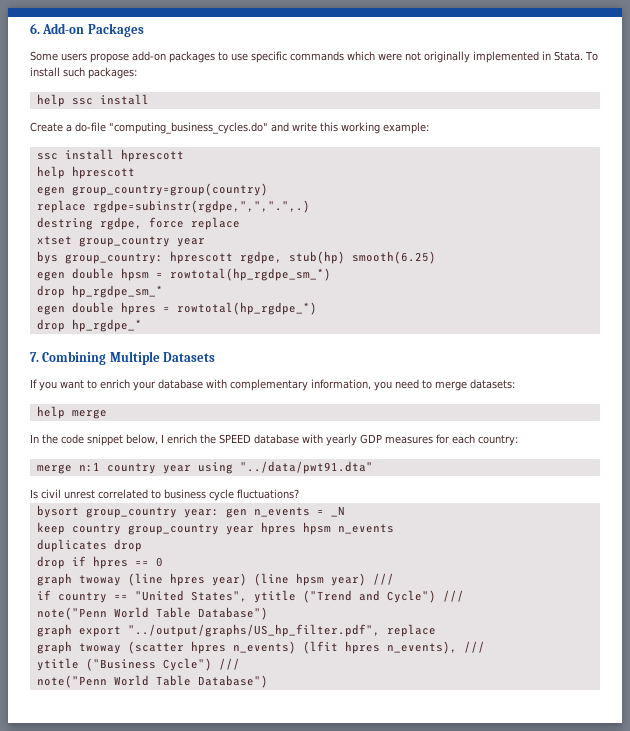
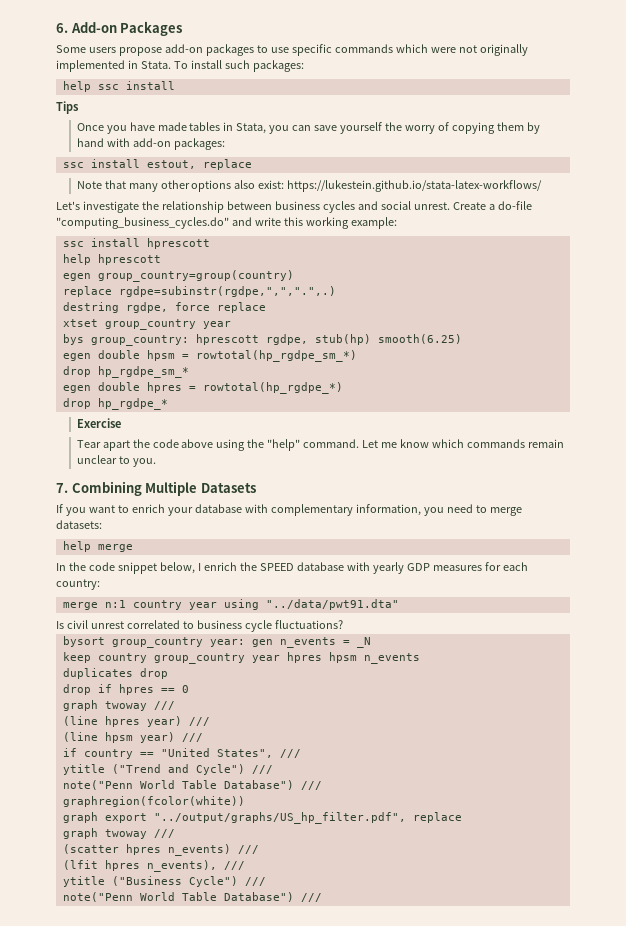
+ Tips
+ Once you have made tables in Stata, you can save yourself the worry of copying them by hand with add-on packages:
+ ssc install estout, replace
+ Note that many other options also exist: https://lukestein.github.io/stata-latex-workflows/
+ Let's investigate the relationship between business cycles and social unrest.
+ Exercise
+ Tear apart the code above using the "help" command. Let me know which commands remain unclear to you.
  drop if hpres == 0
- graph twoway (line hpres year) (line hpsm year) ///
+ graph twoway ///
+ (line hpres year) ///
+ (line hpsm year) ///
- if country == "United States", ytitle ("Trend and Cycle") ///
- note("Penn World Table Database")
+ if country == "United States", ///
+ ytitle ("Trend and Cycle") ///
+ note("Penn World Table Database") ///
+ graphregion(fcolor(white))
  graph export "../output/graphs/US_hp_filter.pdf", replace
- graph twoway (scatter hpres n_events) (lfit hpres n_events), ///
+ graph twoway ///
+ (scatter hpres n_events) ///
+ (lfit hpres n_events), ///
  ytitle ("Business Cycle") ///
- note("Penn World Table Database")
+ note("Penn World Table Database") ///

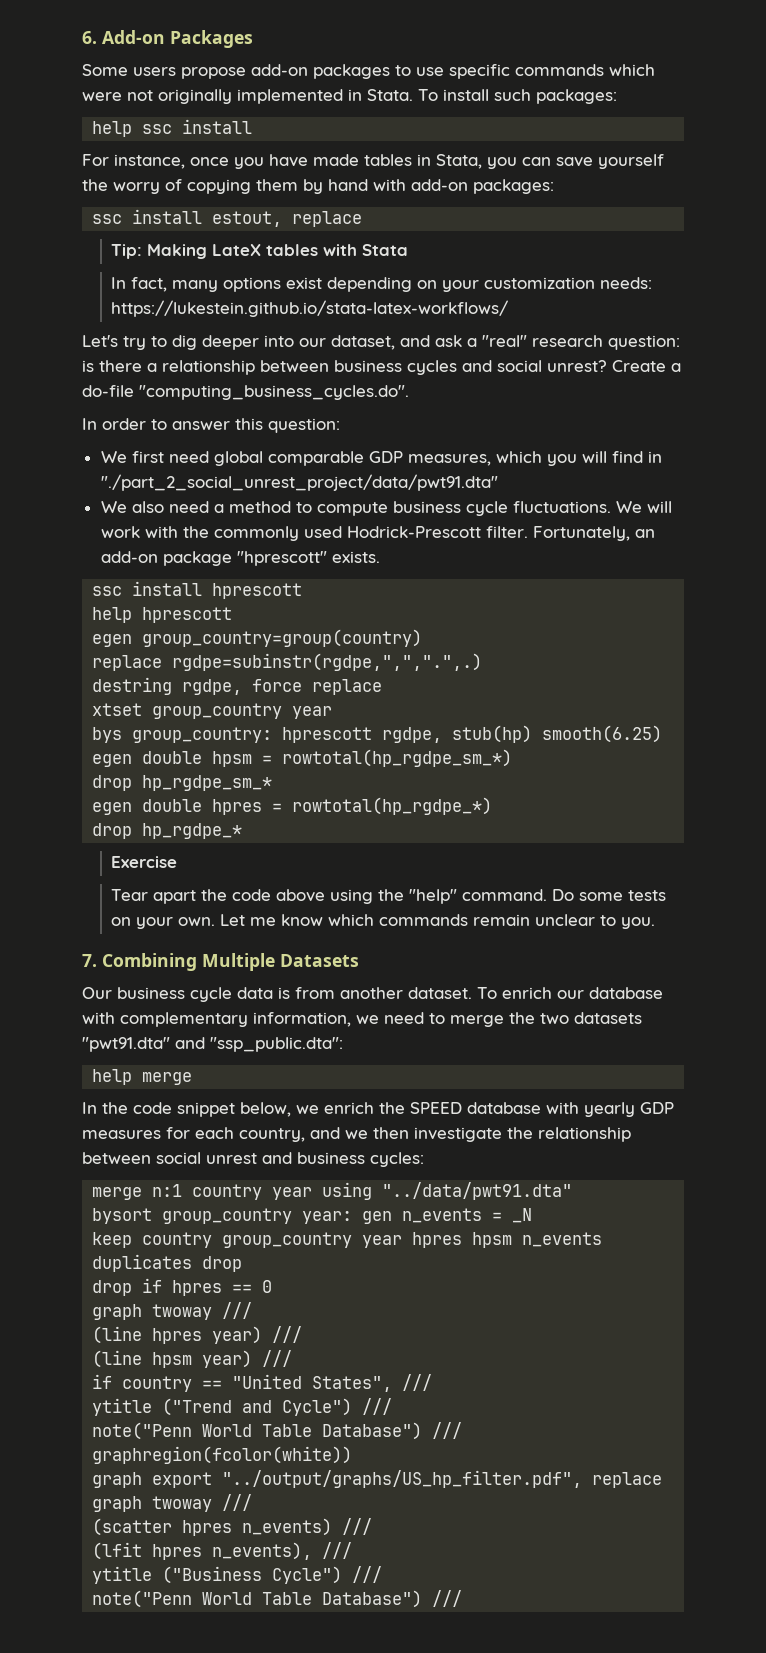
- Tips
- Once you have made tables in Stata, you can save yourself the worry of copying them by hand with add-on packages:
+ For instance, once you have made tables in Stata, you can save yourself the worry of copying them by hand with add-on packages:
- Note that many other options also exist: https://lukestein.github.io/stata-latex-workflows/
- Let's investigate the relationship between business cycles and social unrest.
+ Tip: Making LateX tables with Stata
+ In fact, many options exist depending on your customization needs: https://lukestein.github.io/stata-latex-workflows/
+ Let's try to dig deeper into our dataset, and ask a "real" research question: is there a relationship between business cycles and social unrest?
- Create a do-file "computing_business_cycles.do" and write this working example:
+ Create a do-file "computing_business_cycles.do".
+ In order to answer this question:
+ We first need global comparable GDP measures, which you will find in "./part_2_social_unrest_project/data/pwt91.dta"
+ We also need a method to compute business cycle fluctuations. We will work with the commonly used Hodrick-Prescott filter. Fortunately, an add-on package "hprescott" exists.
+ Do some tests on your own.
- If you want to enrich your database with complementary information, you need to merge datasets:
+ Our business cycle data is from another dataset. To enrich our database with complementary information, we need to merge the two datasets "pwt91.dta" and "ssp_public.dta":
- In the code snippet below, I enrich the SPEED database with yearly GDP measures for each country:
+ In the code snippet below, we enrich the SPEED database with yearly GDP measures for each country, and we then investigate the relationship between social unrest and business cycles:
- Is civil unrest correlated to business cycle fluctuations?

